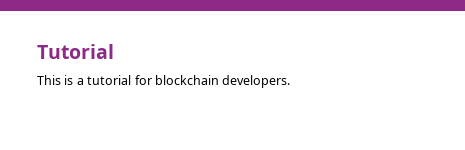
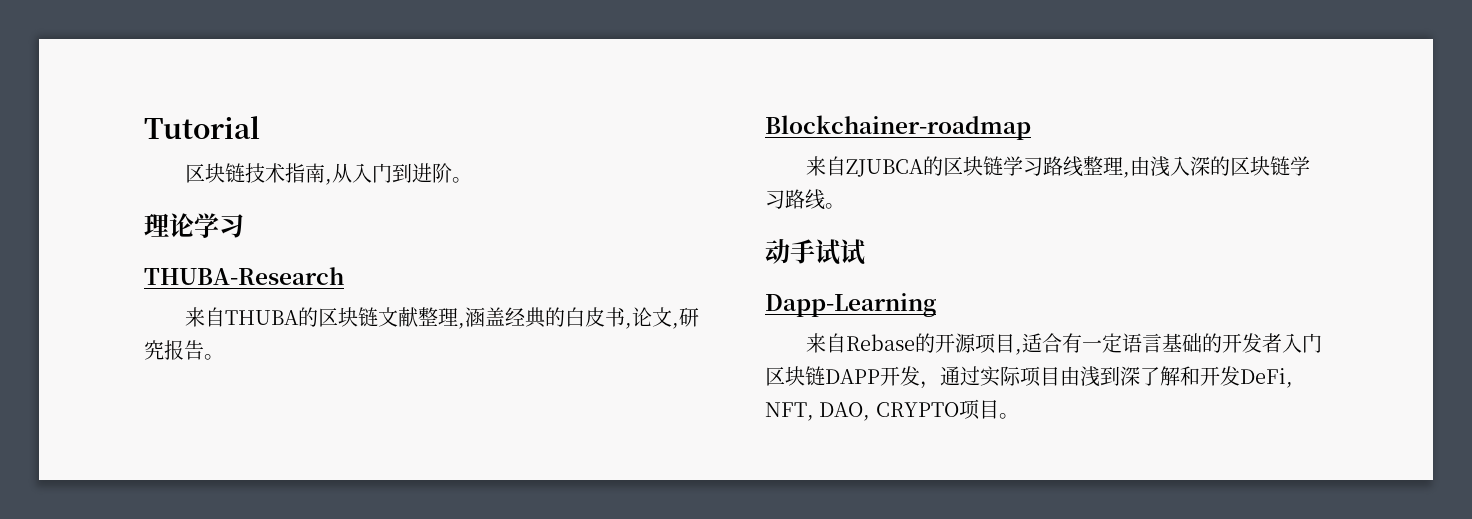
- This is a tutorial for blockchain developers.
+ 区块链技术指南,从入门到进阶。
+ 理论学习
+ THUBA-Research
+ 来自THUBA的区块链文献整理,涵盖经典的白皮书,论文,研究报告。
+ Blockchainer-roadmap
+ 来自ZJUBCA的区块链学习路线整理,由浅入深的区块链学习路线。
+ 动手试试
+ Dapp-Learning
+ 来自Rebase的开源项目,适合有一定语言基础的开发者入门区块链DAPP开发，通过实际项目由浅到深了解和开发DeFi, NFT, DAO, CRYPTO项目。

